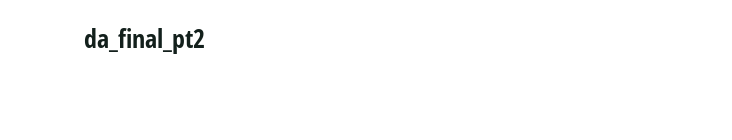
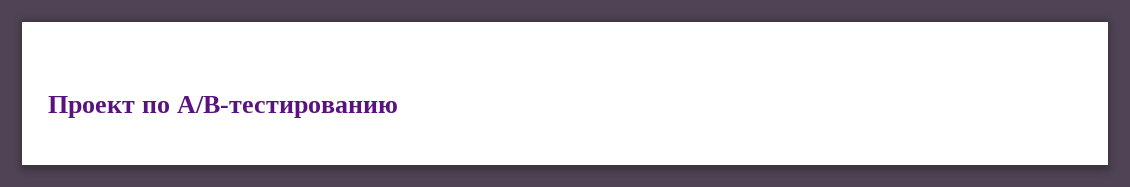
- da_final_pt2
+ Проект по А/B-тестированию

